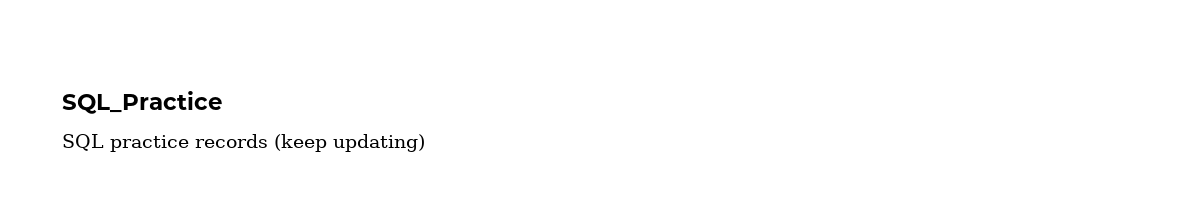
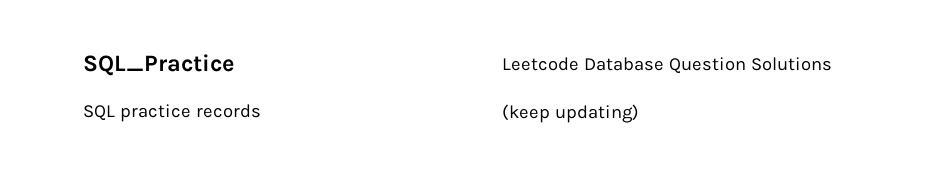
- SQL practice records (keep updating)
+ SQL practice records
+ Leetcode Database Question Solutions
+ (keep updating)

